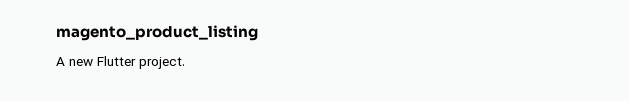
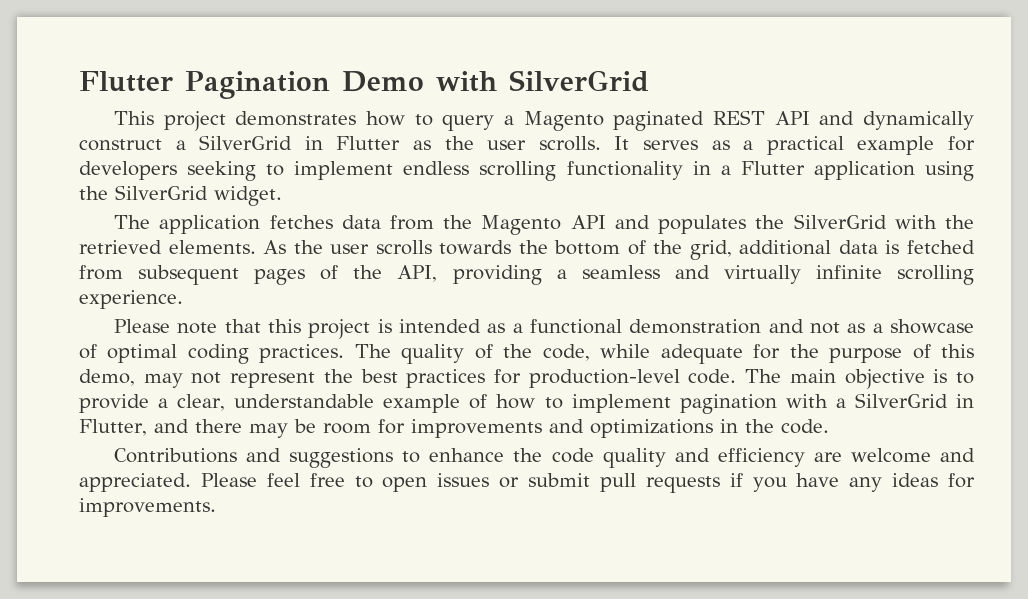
- magento_product_listing
- A new Flutter project.
+ Flutter Pagination Demo with SilverGrid
+ This project demonstrates how to query a Magento paginated REST API and dynamically construct a SilverGrid in Flutter as the user scrolls. It serves as a practical example for developers seeking to implement endless scrolling functionality in a Flutter application using the SilverGrid widget.
+ The application fetches data from the Magento API and populates the SilverGrid with the retrieved elements. As the user scrolls towards the bottom of the grid, additional data is fetched from subsequent pages of the API, providing a seamless and virtually infinite scrolling experience.
+ Please note that this project is intended as a functional demonstration and not as a showcase of optimal coding practices. The quality of the code, while adequate for the purpose of this demo, may not represent the best practices for production-level code. The main objective is to provide a clear, understandable example of how to implement pagination with a SilverGrid in Flutter, and there may be room for improvements and optimizations in the code.
+ Contributions and suggestions to enhance the code quality and efficiency are welcome and appreciated. Please feel free to open issues or submit pull requests if you have any ideas for improvements.

